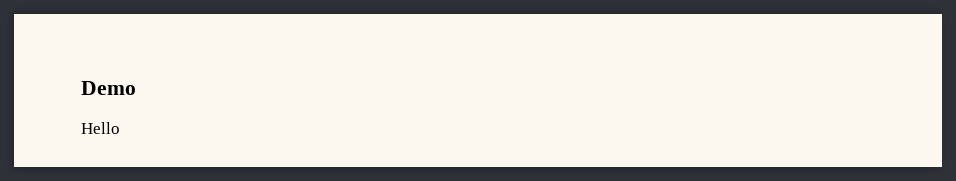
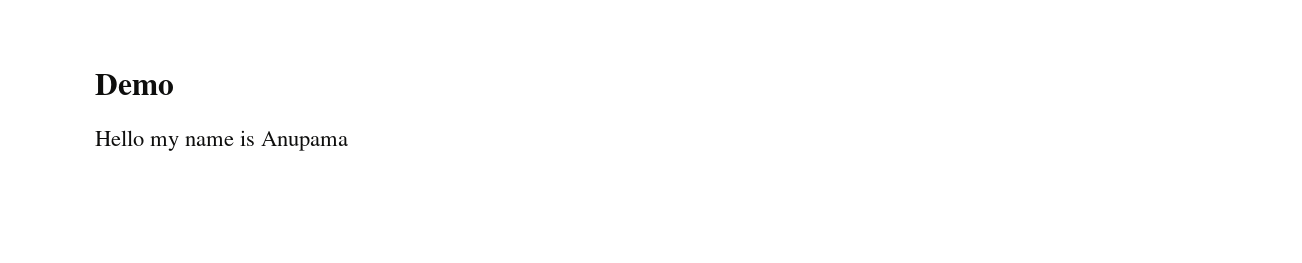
- Hello
+ Hello my name is Anupama

